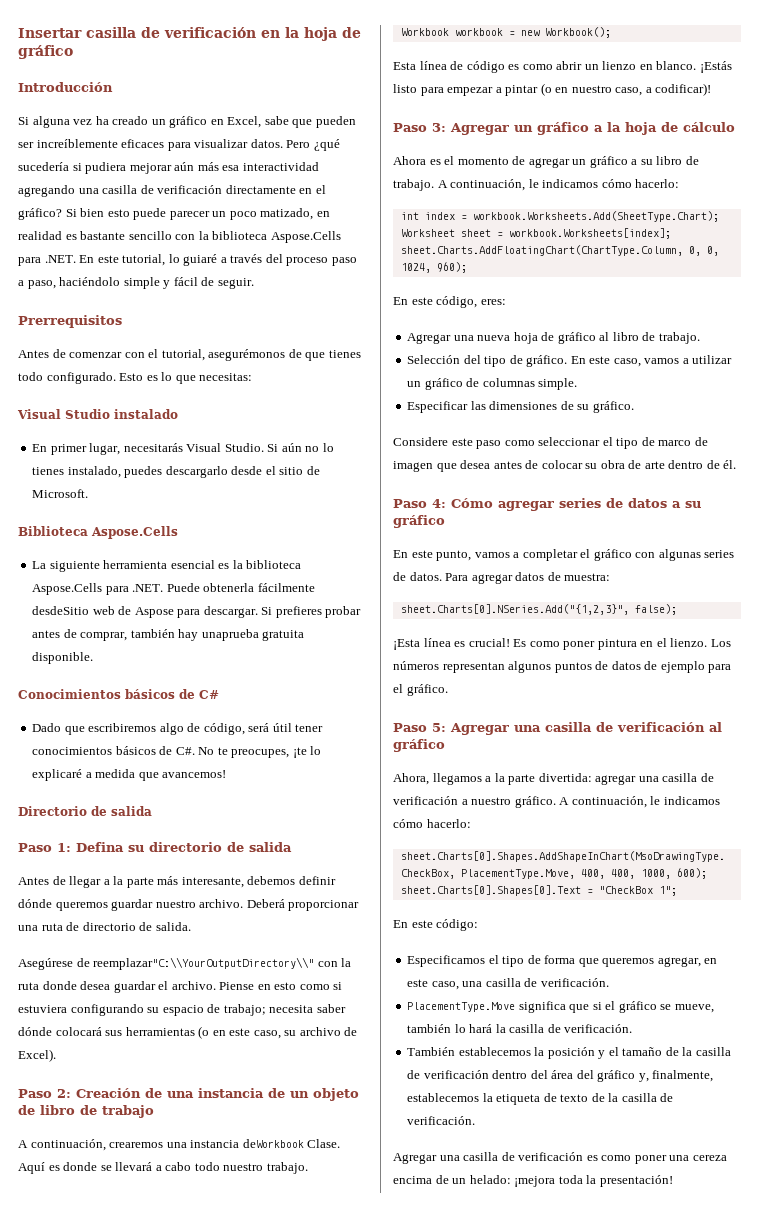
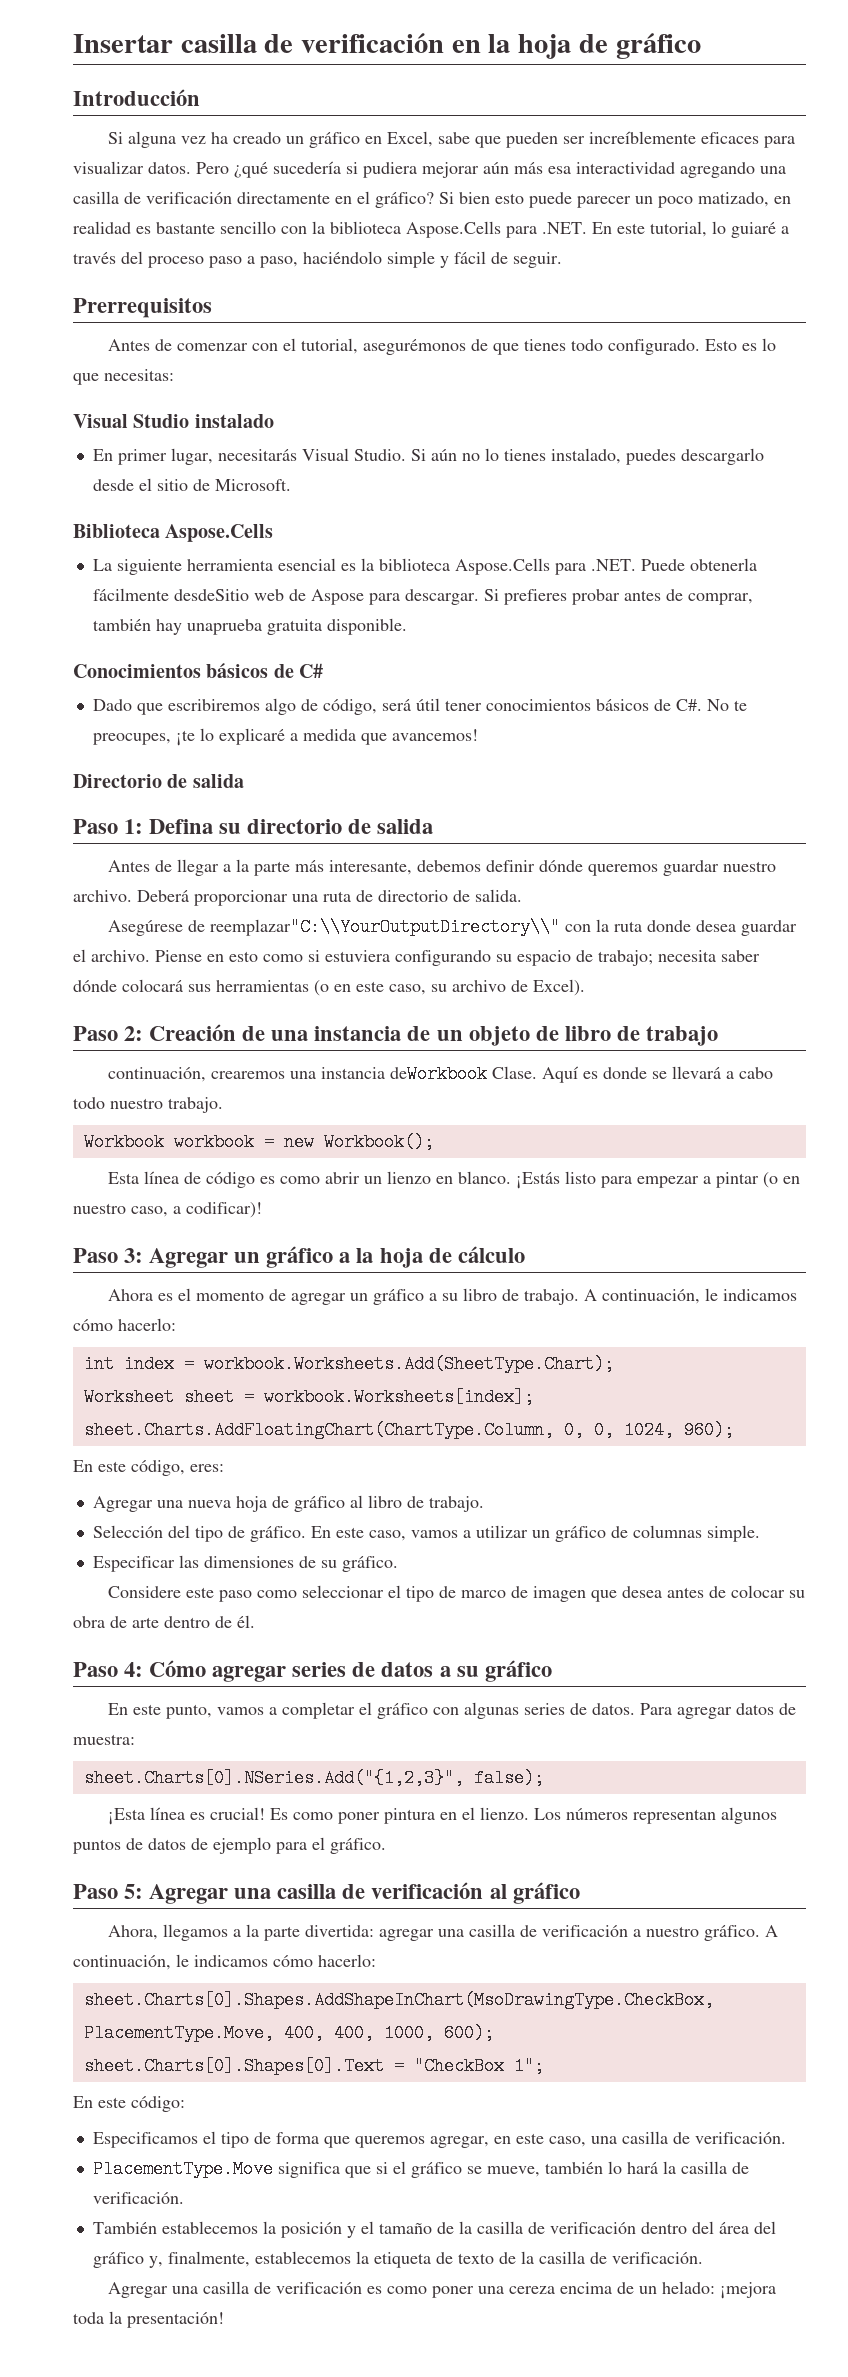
- A continuación, crearemos una instancia deWorkbook Clase.
+ continuación, crearemos una instancia deWorkbook Clase.

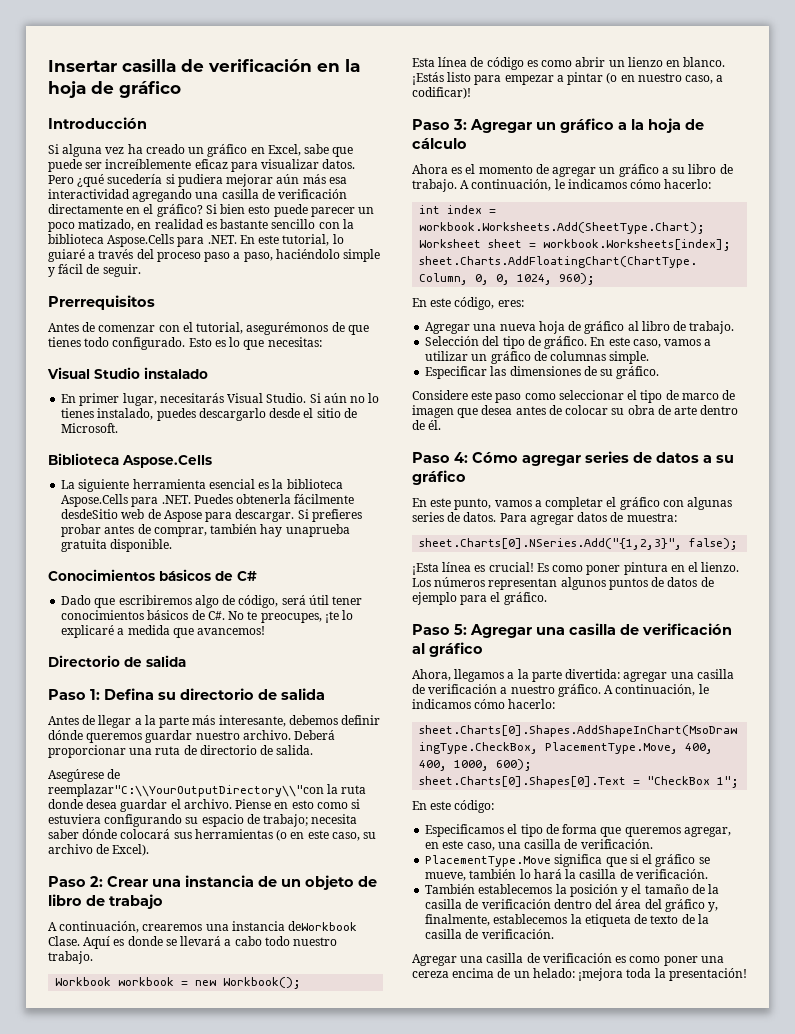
- Si alguna vez ha creado un gráfico en Excel, sabe que pueden ser increíblemente eficaces para visualizar datos.
+ Si alguna vez ha creado un gráfico en Excel, sabe que puede ser increíblemente eficaz para visualizar datos.
- La siguiente herramienta esencial es la biblioteca Aspose.Cells para .NET. Puede obtenerla fácilmente desdeSitio web de Aspose para descargar.
+ La siguiente herramienta esencial es la biblioteca Aspose.Cells para .NET. Puedes obtenerla fácilmente desdeSitio web de Aspose para descargar.
- Asegúrese de reemplazar"C:\\YourOutputDirectory\\" con la ruta donde desea guardar el archivo.
+ Asegúrese de reemplazar"C:\\YourOutputDirectory\\"con la ruta donde desea guardar el archivo.
- Paso 2: Creación de una instancia de un objeto de libro de trabajo
+ Paso 2: Crear una instancia de un objeto de libro de trabajo
- continuación, crearemos una instancia deWorkbook Clase.
+ A continuación, crearemos una instancia deWorkbook Clase.

